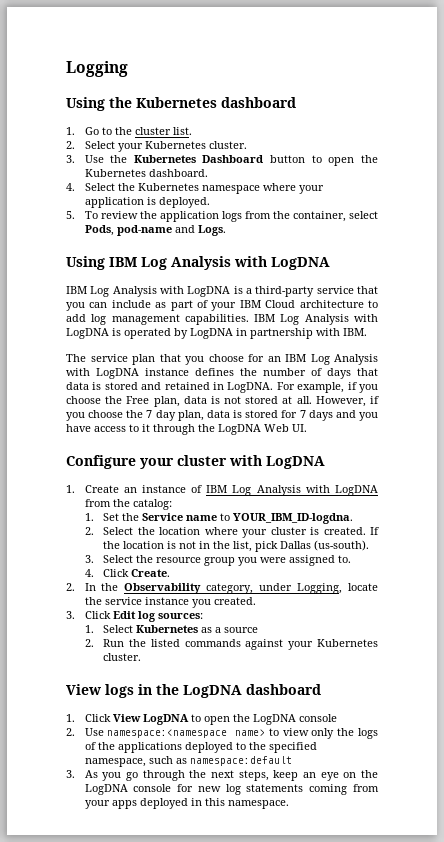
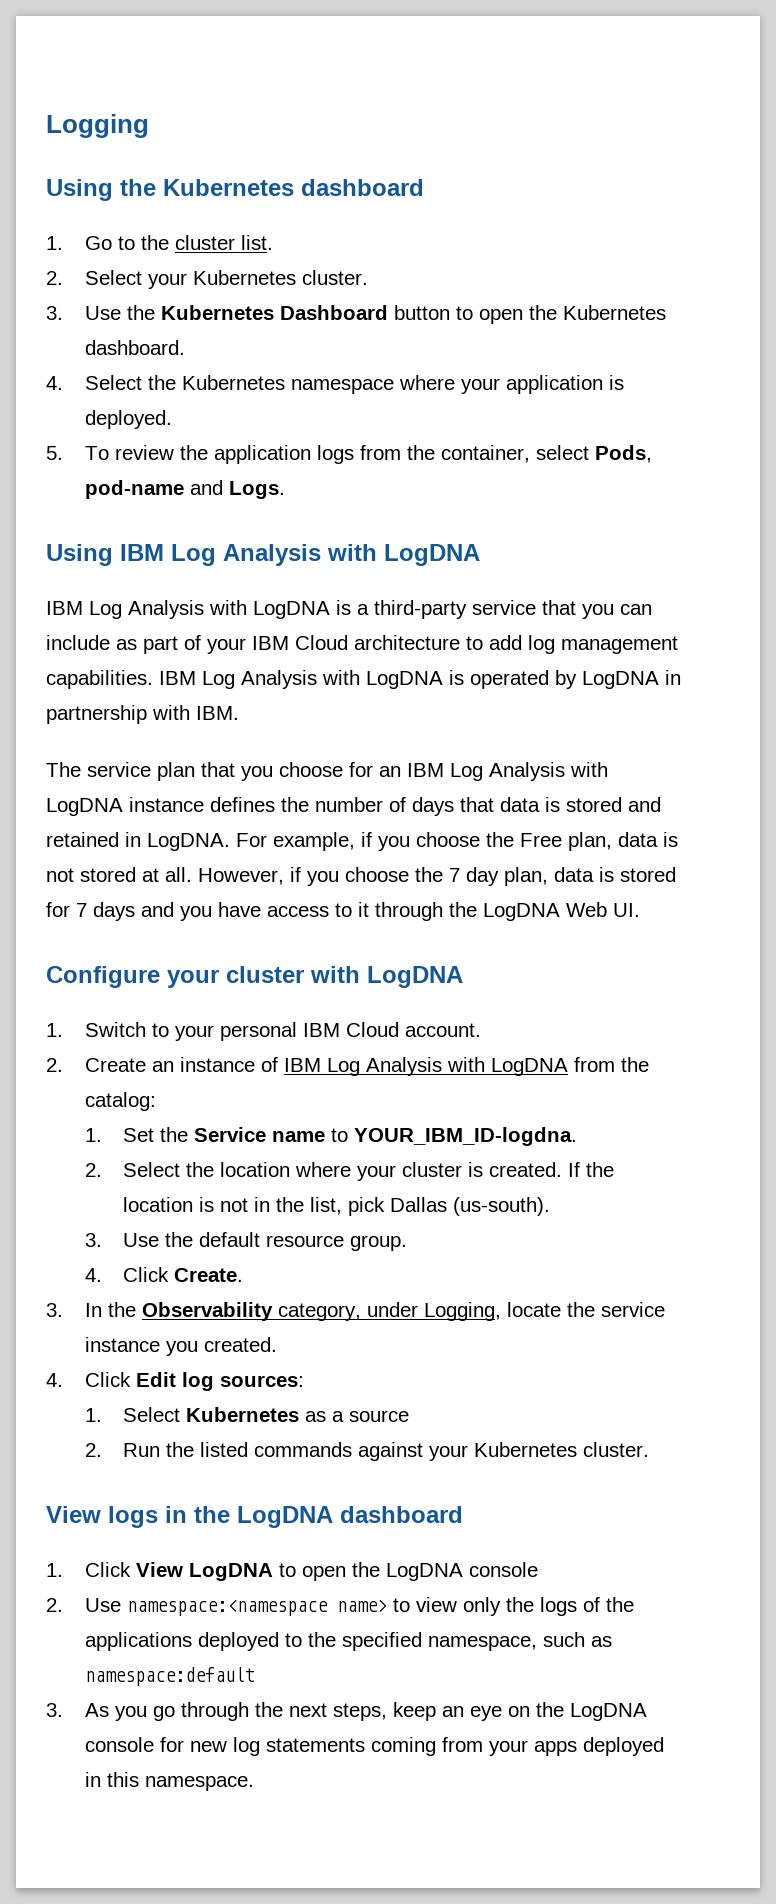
- 1. Create an instance of IBM Log Analysis with LogDNA from the catalog:
+ 1. Switch to your personal IBM Cloud account.
+ 2. Create an instance of IBM Log Analysis with LogDNA from the catalog:
- 3. Select the resource group you were assigned to.
+ 3. Use the default resource group.
- 2. In the Observability category, under Logging, locate the service instance you created.
+ 3. In the Observability category, under Logging, locate the service instance you created.
- 3. Click Edit log sources:
+ 4. Click Edit log sources:

